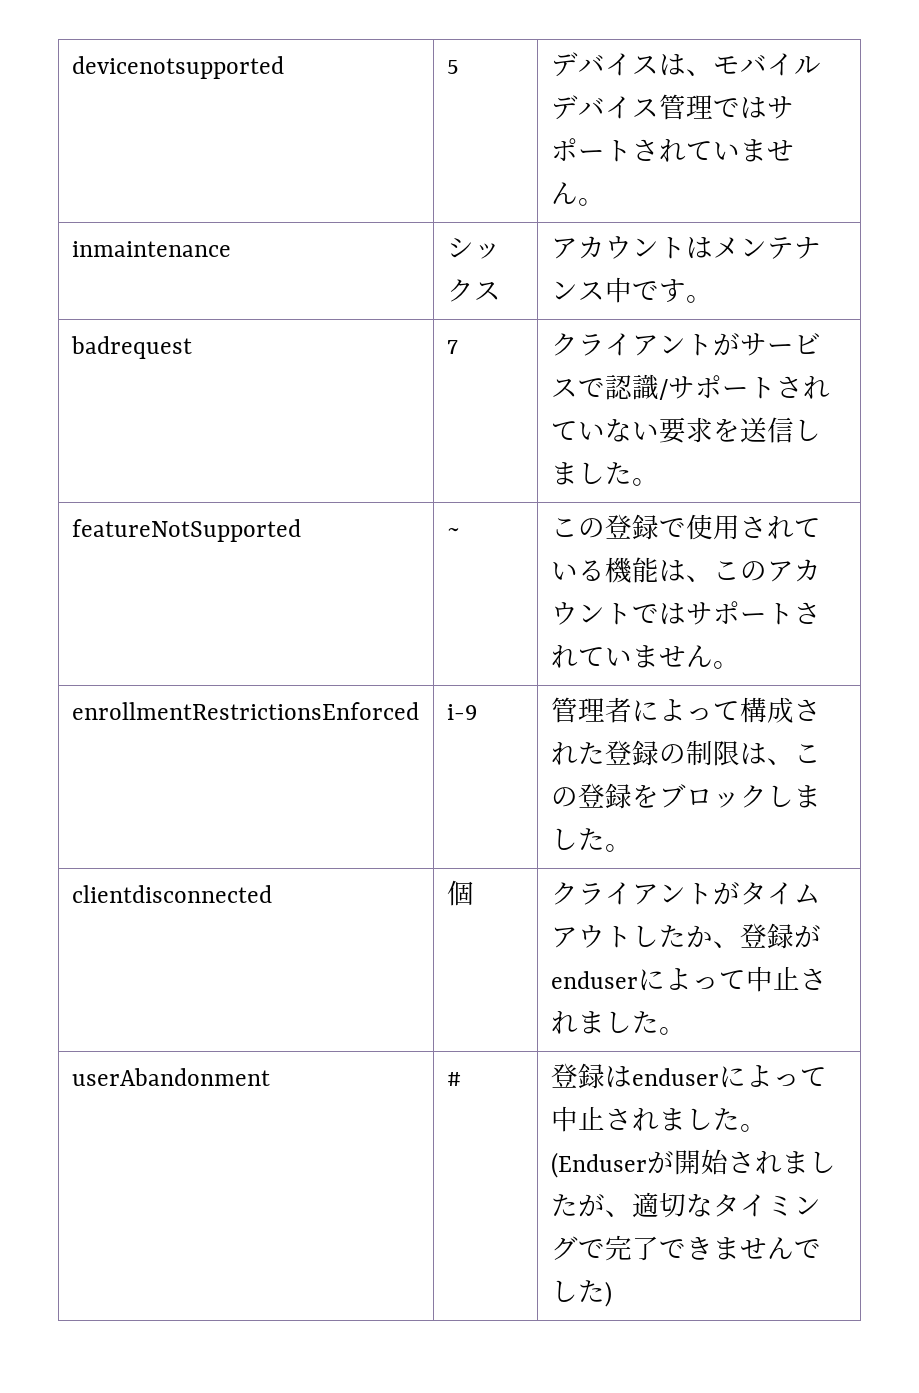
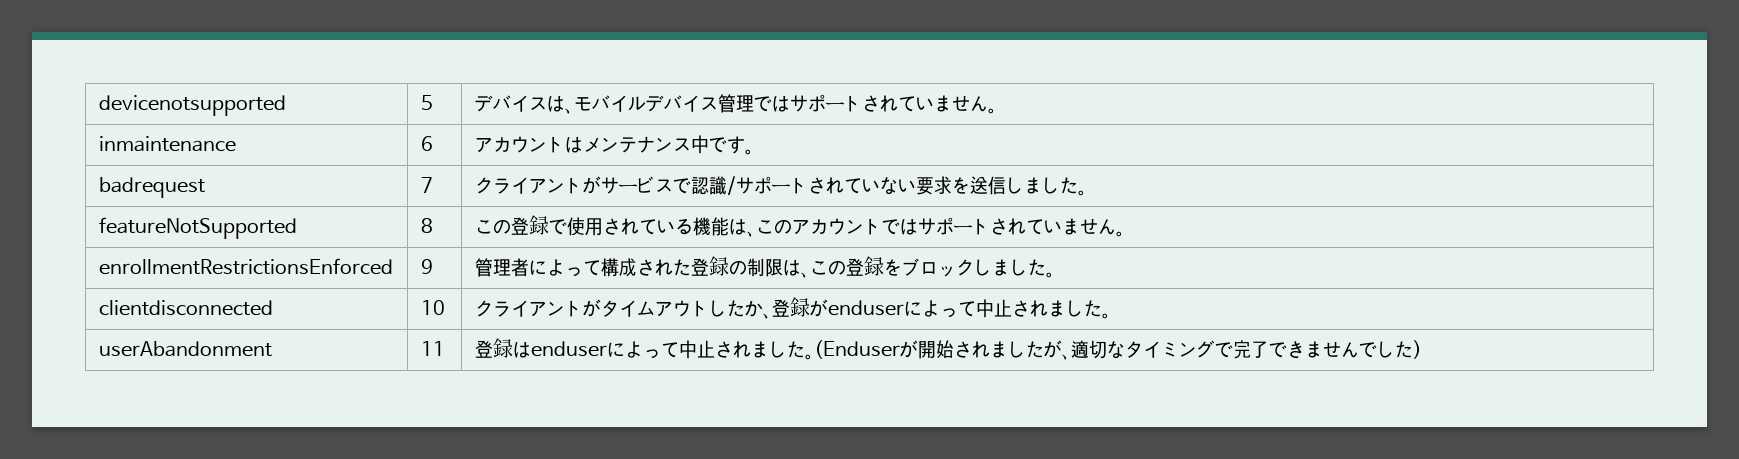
- inmaintenance | シックス | アカウントはメンテナンス中です。
+ inmaintenance | 6 | アカウントはメンテナンス中です。
- featureNotSupported | ~ | この登録で使用されている機能は、このアカウントではサポートされていません。
+ featureNotSupported | 8 | この登録で使用されている機能は、このアカウントではサポートされていません。
- enrollmentRestrictionsEnforced | i-9 | 管理者によって構成された登録の制限は、この登録をブロックしました。
+ enrollmentRestrictionsEnforced | 9 | 管理者によって構成された登録の制限は、この登録をブロックしました。
- clientdisconnected | 個 | クライアントがタイムアウトしたか、登録がenduserによって中止されました。
+ clientdisconnected | 10 | クライアントがタイムアウトしたか、登録がenduserによって中止されました。
- userAbandonment | # | 登録はenduserによって中止されました。(Enduserが開始されましたが、適切なタイミングで完了できませんでした)
+ userAbandonment | 11 | 登録はenduserによって中止されました。(Enduserが開始されましたが、適切なタイミングで完了できませんでした)

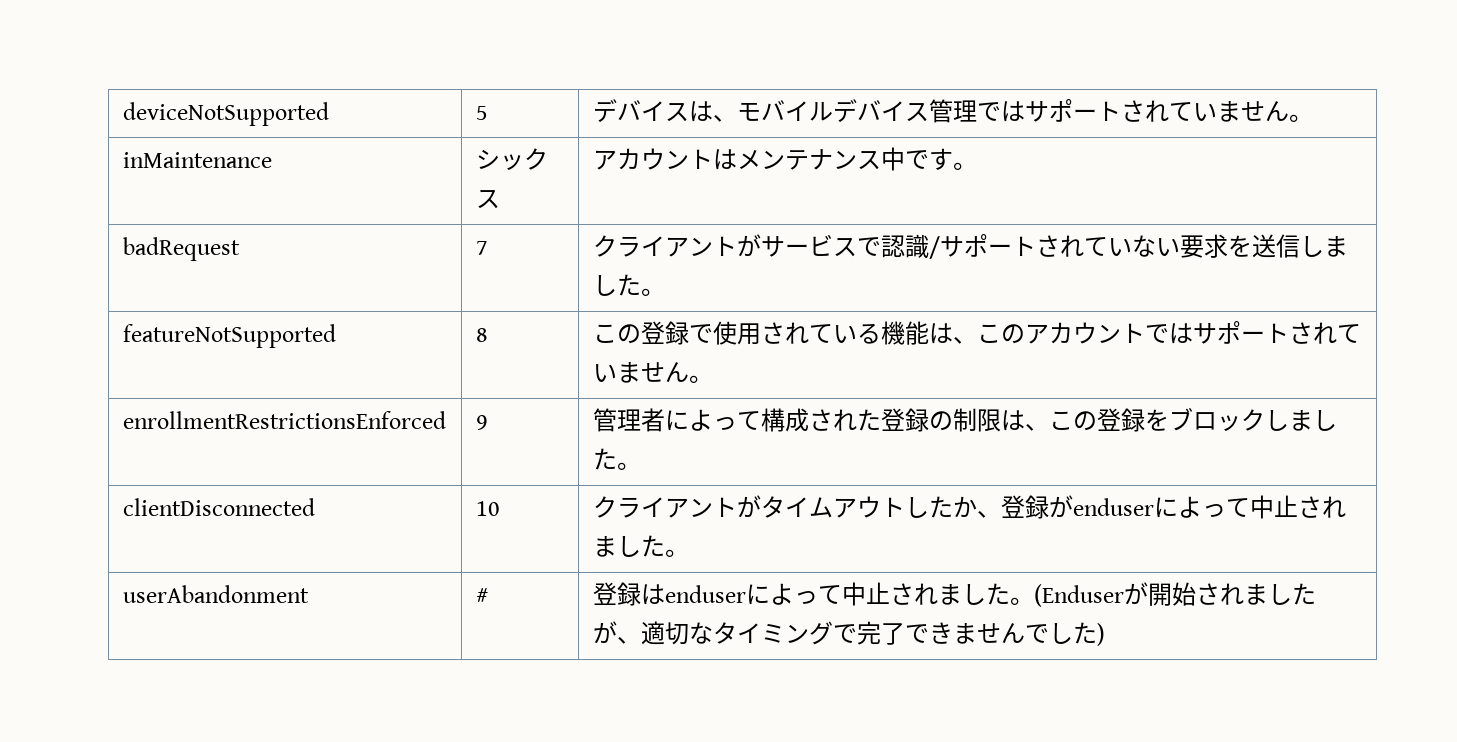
- devicenotsupported | 5 | デバイスは、モバイルデバイス管理ではサポートされていません。
+ deviceNotSupported | 5 | デバイスは、モバイルデバイス管理ではサポートされていません。
- inmaintenance | 6 | アカウントはメンテナンス中です。
+ inMaintenance | シックス | アカウントはメンテナンス中です。
- badrequest | 7 | クライアントがサービスで認識/サポートされていない要求を送信しました。
+ badRequest | 7 | クライアントがサービスで認識/サポートされていない要求を送信しました。
- clientdisconnected | 10 | クライアントがタイムアウトしたか、登録がenduserによって中止されました。
+ clientDisconnected | 10 | クライアントがタイムアウトしたか、登録がenduserによって中止されました。
- userAbandonment | 11 | 登録はenduserによって中止されました。(Enduserが開始されましたが、適切なタイミングで完了できませんでした)
+ userAbandonment | # | 登録はenduserによって中止されました。(Enduserが開始されましたが、適切なタイミングで完了できませんでした)

